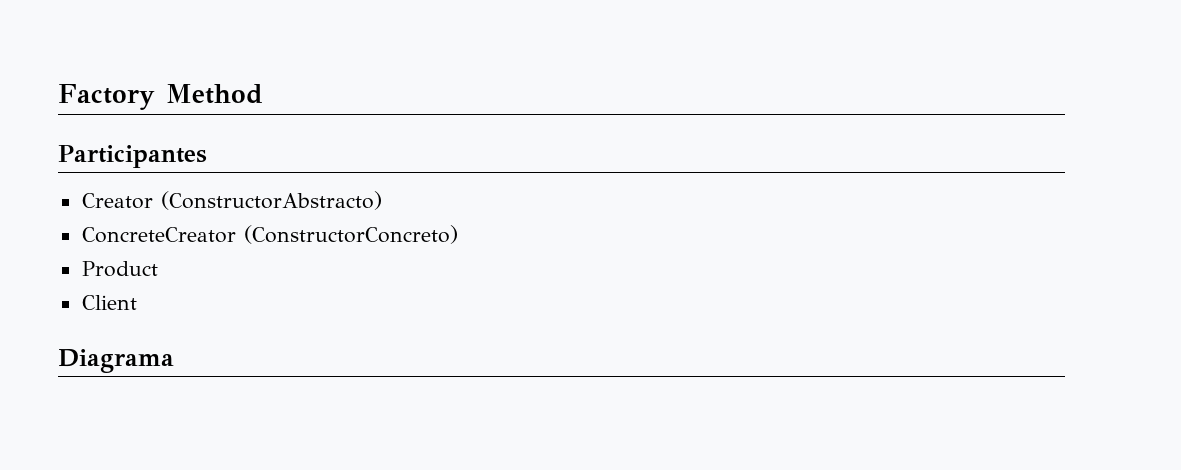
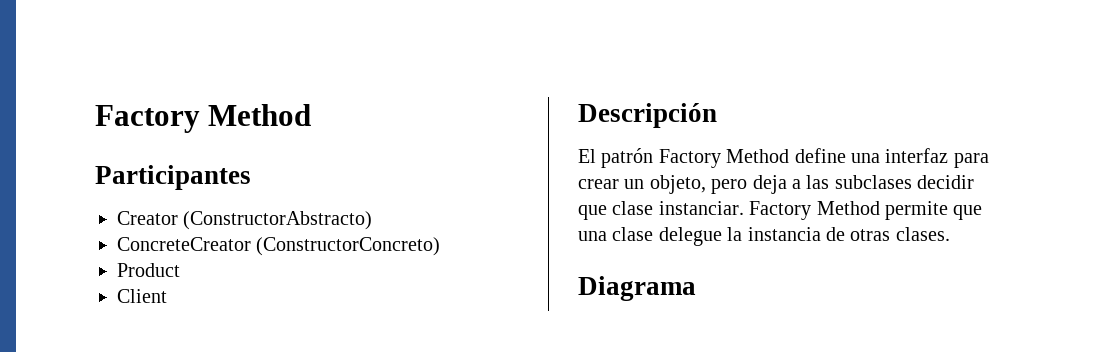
+ Descripción
+ El patrón Factory Method define una interfaz para crear un objeto, pero deja a las subclases decidir que clase instanciar. Factory Method permite que una clase delegue la instancia de otras clases.

